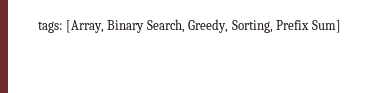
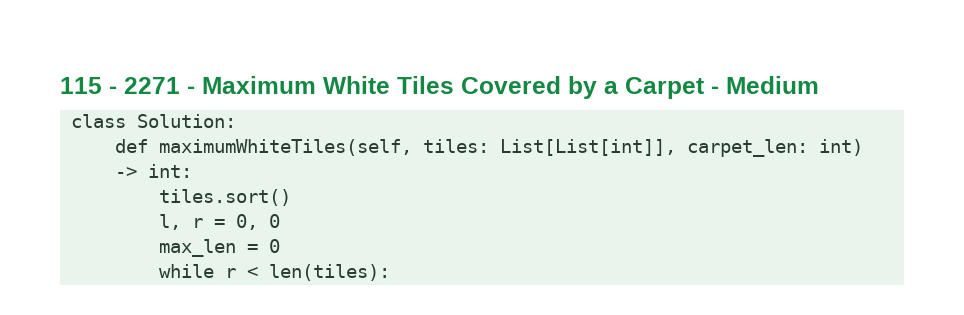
- tags: [Array, Binary Search, Greedy, Sorting, Prefix Sum]
+ 115 - 2271 - Maximum White Tiles Covered by a Carpet - Medium
+ class Solution:
+ def maximumWhiteTiles(self, tiles: List[List[int]], carpet_len: int) -> int:
+ tiles.sort()
+ l, r = 0, 0
+ max_len = 0
+ while r < len(tiles):

